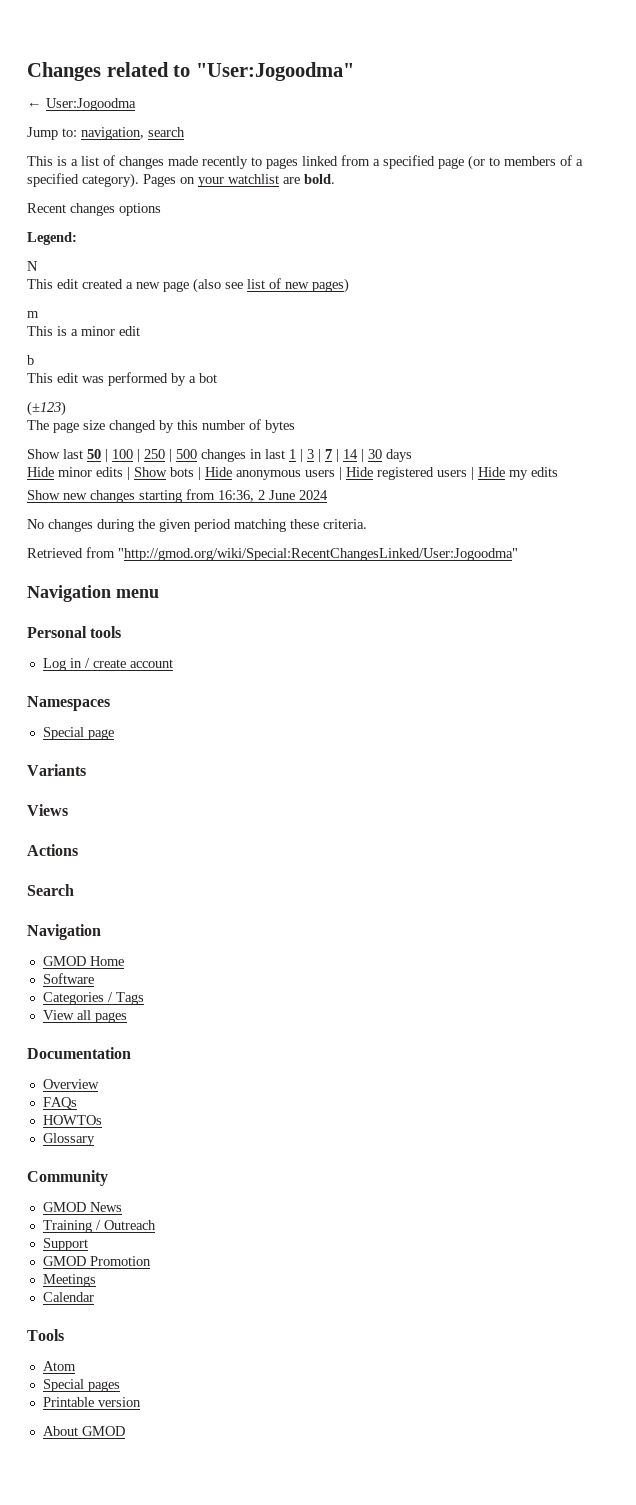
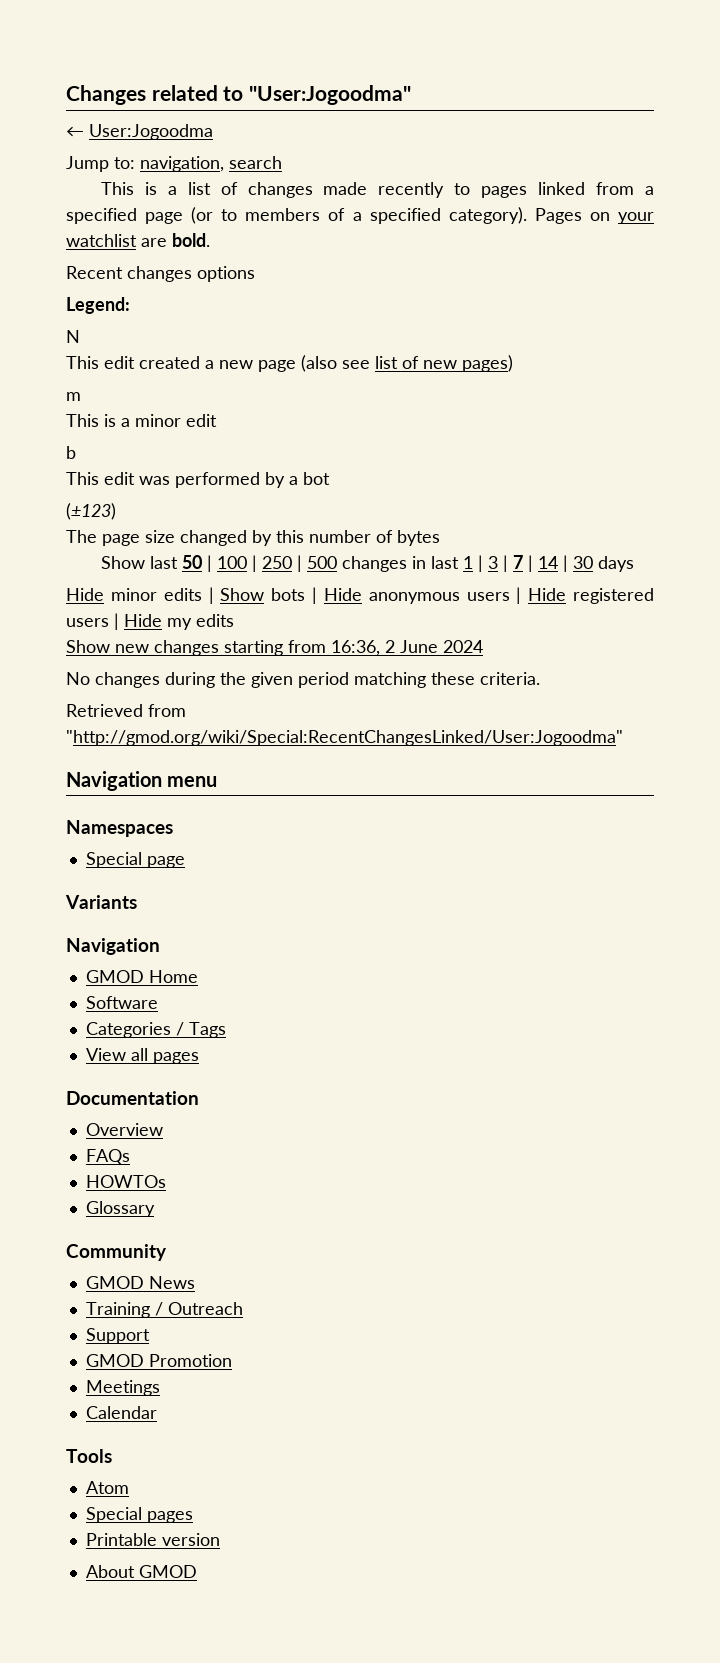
- Personal tools
- Log in / create account
- Views
- Actions
- Search

